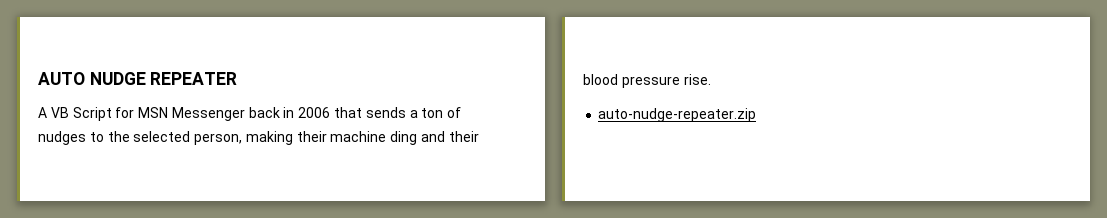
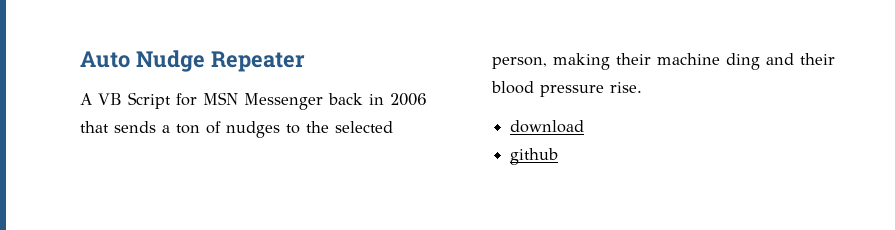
- AUTO NUDGE REPEATER
+ Auto Nudge Repeater
- auto-nudge-repeater.zip
+ download
+ github

